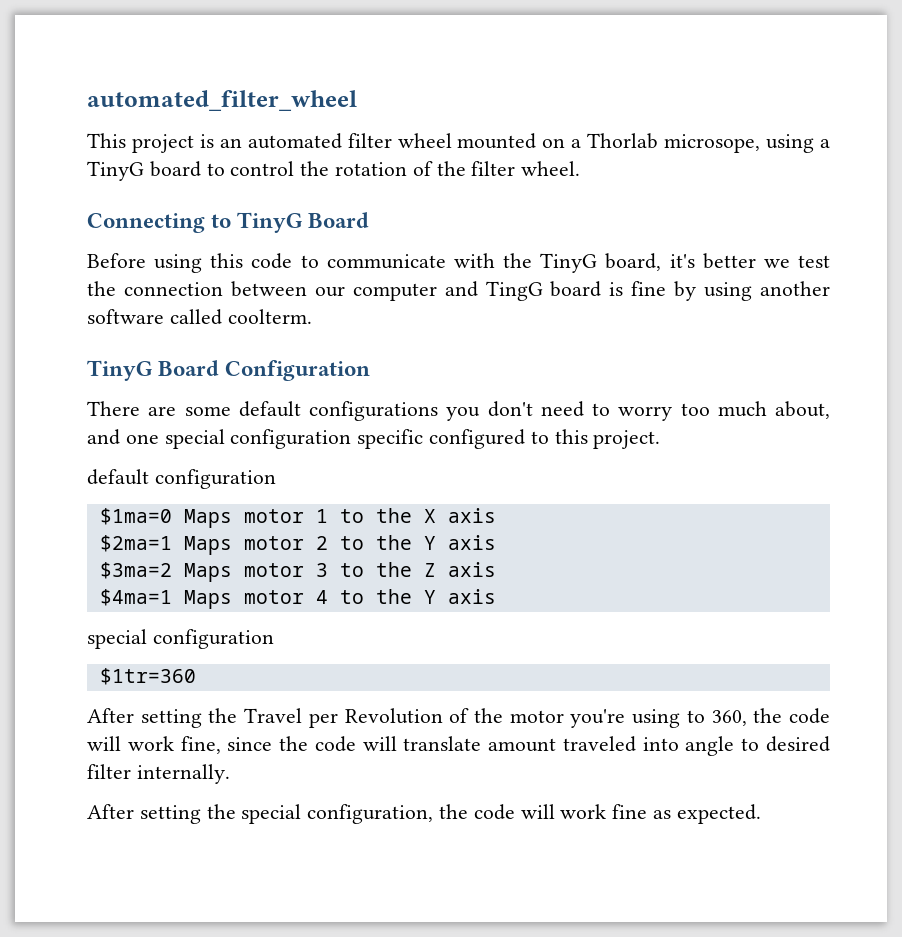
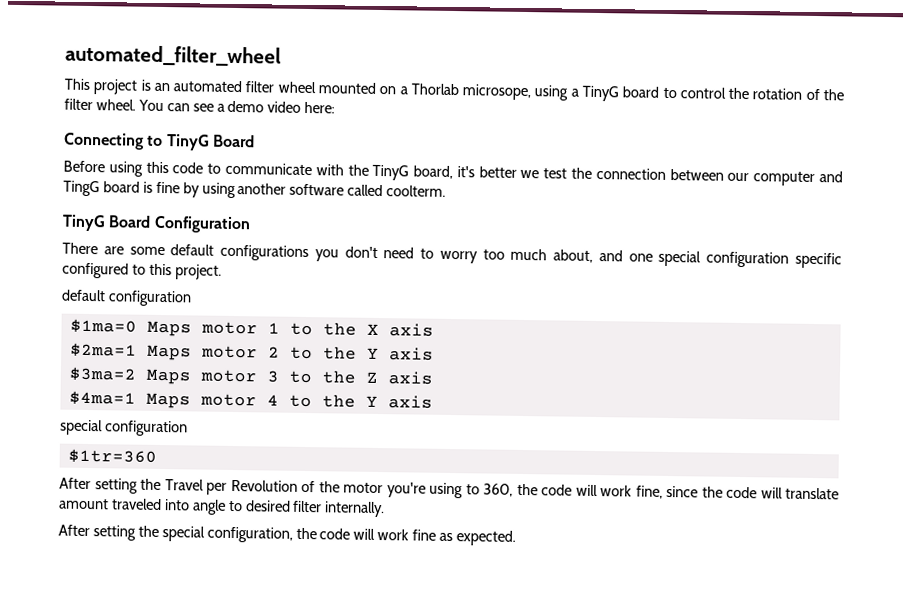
+ You can see a demo video here:

